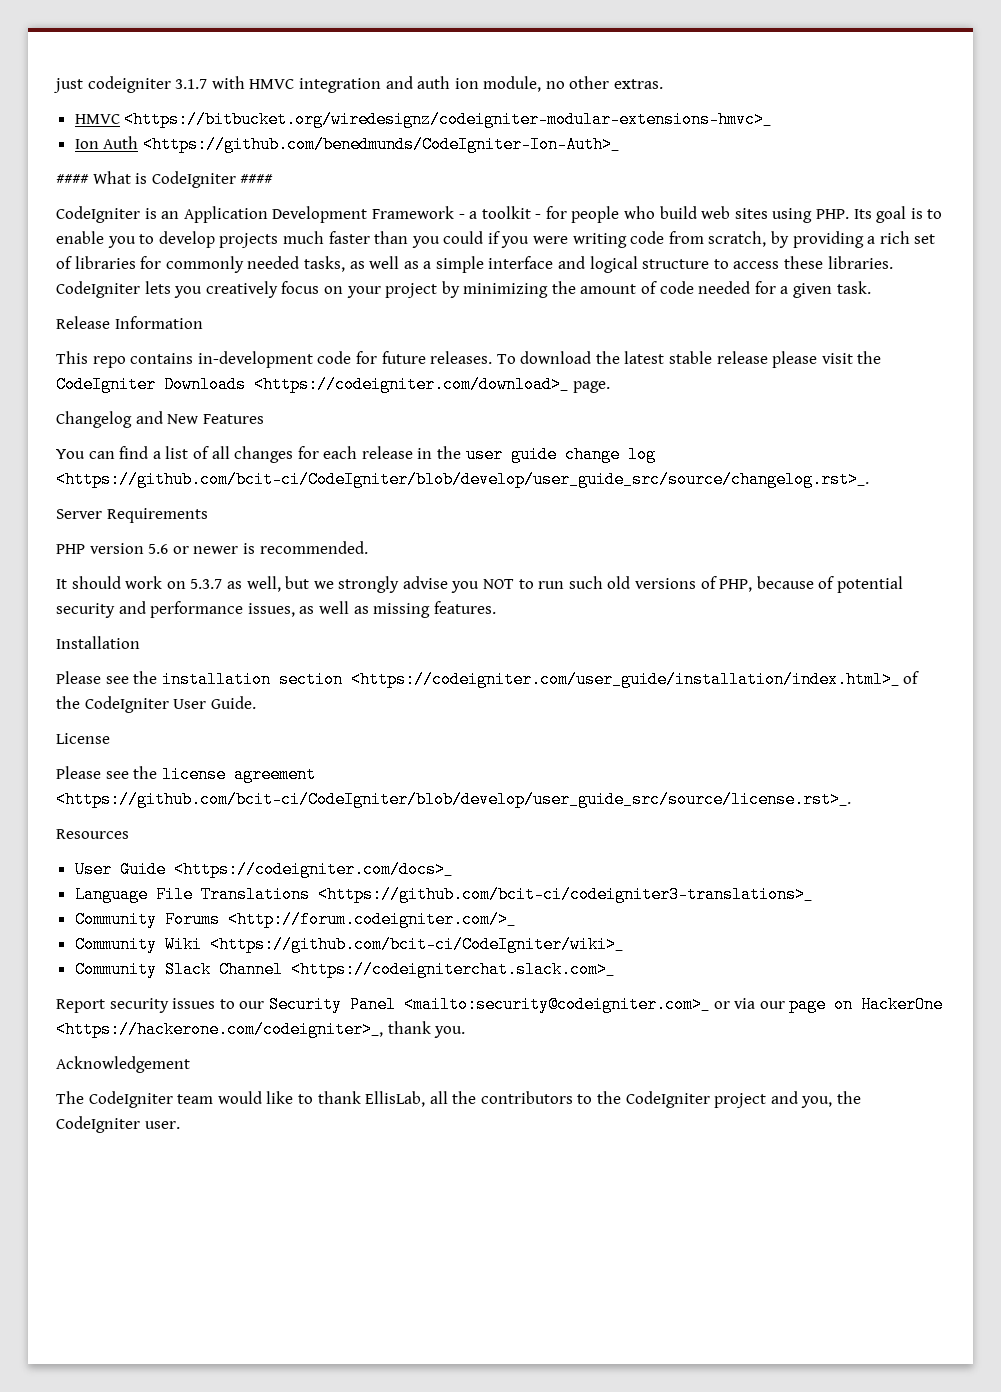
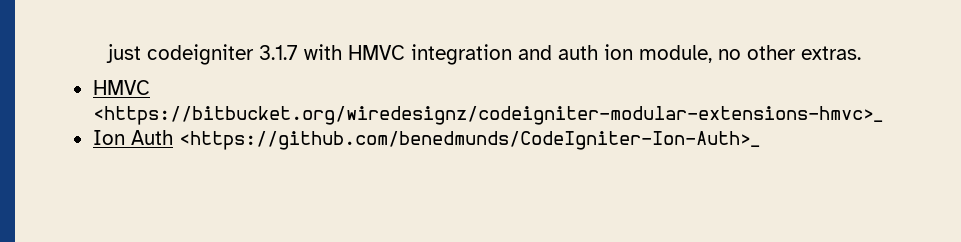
- #### What is CodeIgniter ####
- CodeIgniter is an Application Development Framework - a toolkit - for people who build web sites using PHP. Its goal is to enable you to develop projects much faster than you could if you were writing code from scratch, by providing a rich set of libraries for commonly needed tasks, as well as a simple interface and logical structure to access these libraries. CodeIgniter lets you creatively focus on your project by minimizing the amount of code needed for a given task.
- Release Information
- This repo contains in-development code for future releases. To download the latest stable release please visit the CodeIgniter Downloads <https://codeigniter.com/download>_ page.
- Changelog and New Features
- You can find a list of all changes for each release in the user guide change log <https://github.com/bcit-ci/CodeIgniter/blob/develop/user_guide_src/source/changelog.rst>_.
- Server Requirements
- PHP version 5.6 or newer is recommended.
- It should work on 5.3.7 as well, but we strongly advise you NOT to run such old versions of PHP, because of potential security and performance issues, as well as missing features.
- Installation
- Please see the installation section <https://codeigniter.com/user_guide/installation/index.html>_ of the CodeIgniter User Guide.
- License
- Please see the license agreement <https://github.com/bcit-ci/CodeIgniter/blob/develop/user_guide_src/source/license.rst>_.
- Resources
- User Guide <https://codeigniter.com/docs>_
- Language File Translations <https://github.com/bcit-ci/codeigniter3-translations>_
- Community Forums <http://forum.codeigniter.com/>_
- Community Wiki <https://github.com/bcit-ci/CodeIgniter/wiki>_
- Community Slack Channel <https://codeigniterchat.slack.com>_
- Report security issues to our Security Panel <mailto:security@codeigniter.com>_ or via our page on HackerOne <https://hackerone.com/codeigniter>_, thank you.
- Acknowledgement
- The CodeIgniter team would like to thank EllisLab, all the contributors to the CodeIgniter project and you, the CodeIgniter user.

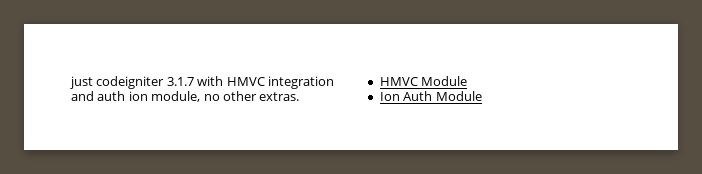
- HMVC <https://bitbucket.org/wiredesignz/codeigniter-modular-extensions-hmvc>_
+ HMVC Module
- Ion Auth <https://github.com/benedmunds/CodeIgniter-Ion-Auth>_
+ Ion Auth Module

